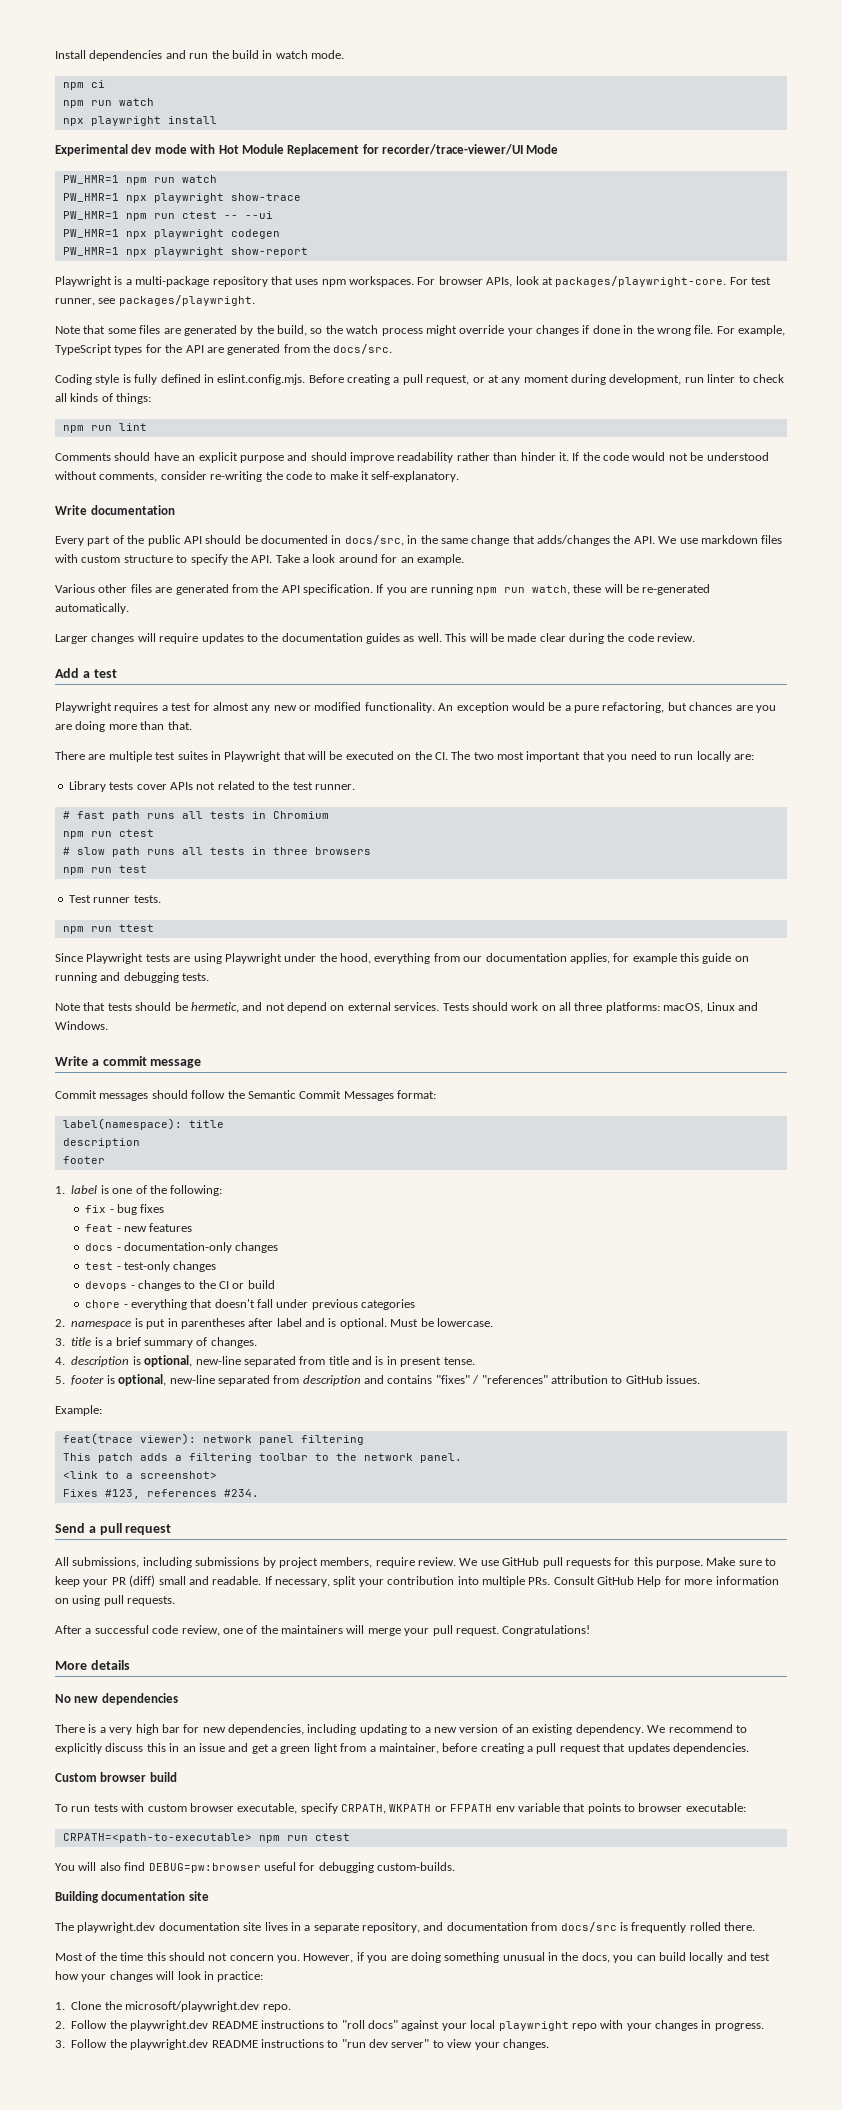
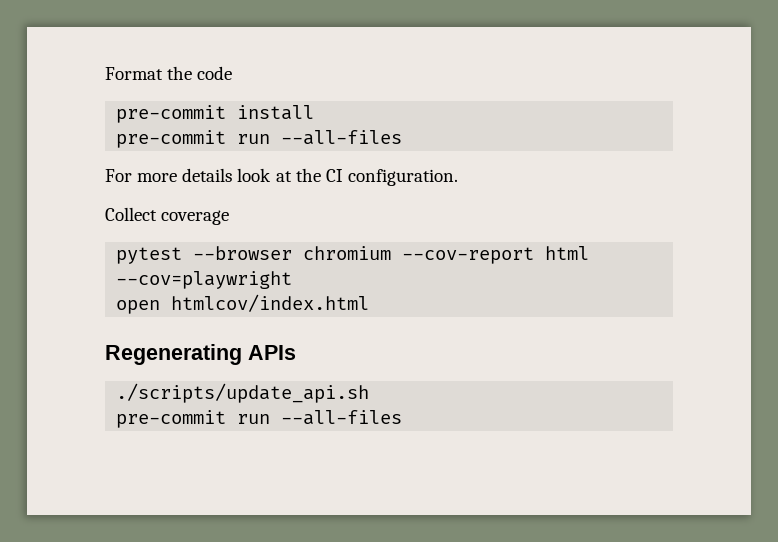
- Install dependencies and run the build in watch mode.
- npm ci
- npm run watch
- npx playwright install
- Experimental dev mode with Hot Module Replacement for recorder/trace-viewer/UI Mode
- PW_HMR=1 npm run watch
- PW_HMR=1 npx playwright show-trace
- PW_HMR=1 npm run ctest -- --ui
- PW_HMR=1 npx playwright codegen
- PW_HMR=1 npx playwright show-report
- Playwright is a multi-package repository that uses npm workspaces. For browser APIs, look at packages/playwright-core. For test runner, see packages/playwright.
- Note that some files are generated by the build, so the watch process might override your changes if done in the wrong file. For example, TypeScript types for the API are generated from the docs/src.
- Coding style is fully defined in eslint.config.mjs. Before creating a pull request, or at any moment during development, run linter to check all kinds of things:
- npm run lint
- Comments should have an explicit purpose and should improve readability rather than hinder it. If the code would not be understood without comments, consider re-writing the code to make it self-explanatory.
- Write documentation
- Every part of the public API should be documented in docs/src, in the same change that adds/changes the API. We use markdown files with custom structure to specify the API. Take a look around for an example.
- Various other files are generated from the API specification. If you are running npm run watch, these will be re-generated automatically.
- Larger changes will require updates to the documentation guides as well. This will be made clear during the code review.
- Add a test
- Playwright requires a test for almost any new or modified functionality. An exception would be a pure refactoring, but chances are you are doing more than that.
- There are multiple test suites in Playwright that will be executed on the CI. The two most important that you need to run locally are:
- Library tests cover APIs not related to the test runner.
- # fast path runs all tests in Chromium
- npm run ctest
- # slow path runs all tests in three browsers
- npm run test
- Test runner tests.
- npm run ttest
- Since Playwright tests are using Playwright under the hood, everything from our documentation applies, for example this guide on running and debugging tests.
- Note that tests should be hermetic, and not depend on external services. Tests should work on all three platforms: macOS, Linux and Windows.
- Write a commit message
- Commit messages should follow the Semantic Commit Messages format:
- label(namespace): title
- description
- footer
- 1. label is one of the following:
- fix - bug fixes
- feat - new features
- docs - documentation-only changes
- test - test-only changes
- devops - changes to the CI or build
- chore - everything that doesn't fall under previous categories
- 2. namespace is put in parentheses after label and is optional. Must be lowercase.
- 3. title is a brief summary of changes.
- 4. description is optional, new-line separated from title and is in present tense.
- 5. footer is optional, new-line separated from description and contains "fixes" / "references" attribution to GitHub issues.
- Example:
- feat(trace viewer): network panel filtering
- This patch adds a filtering toolbar to the network panel.
- <link to a screenshot>
- Fixes #123, references #234.
- Send a pull request
- All submissions, including submissions by project members, require review. We use GitHub pull requests for this purpose. Make sure to keep your PR (diff) small and readable. If necessary, split your contribution into multiple PRs. Consult GitHub Help for more information on using pull requests.
- After a successful code review, one of the maintainers will merge your pull request. Congratulations!
- More details
- No new dependencies
- There is a very high bar for new dependencies, including updating to a new version of an existing dependency. We recommend to explicitly discuss this in an issue and get a green light from a maintainer, before creating a pull request that updates dependencies.
- Custom browser build
- To run tests with custom browser executable, specify CRPATH, WKPATH or FFPATH env variable that points to browser executable:
- CRPATH=<path-to-executable> npm run ctest
- You will also find DEBUG=pw:browser useful for debugging custom-builds.
- Building documentation site
- The playwright.dev documentation site lives in a separate repository, and documentation from docs/src is frequently rolled there.
- Most of the time this should not concern you. However, if you are doing something unusual in the docs, you can build locally and test how your changes will look in practice:
- 1. Clone the microsoft/playwright.dev repo.
- 2. Follow the playwright.dev README instructions to "roll docs" against your local playwright repo with your changes in progress.
- 3. Follow the playwright.dev README instructions to "run dev server" to view your changes.
+ Format the code
+ pre-commit install
+ pre-commit run --all-files
+ For more details look at the CI configuration.
+ Collect coverage
+ pytest --browser chromium --cov-report html --cov=playwright
+ open htmlcov/index.html
+ Regenerating APIs
+ ./scripts/update_api.sh
+ pre-commit run --all-files

